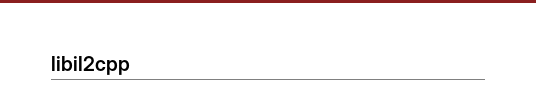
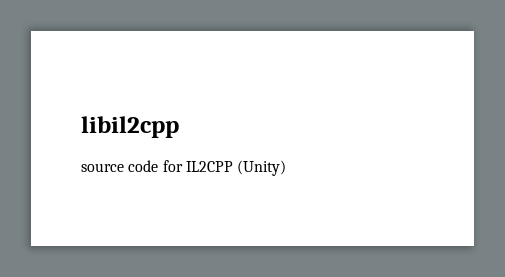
+ source code for IL2CPP (Unity)

